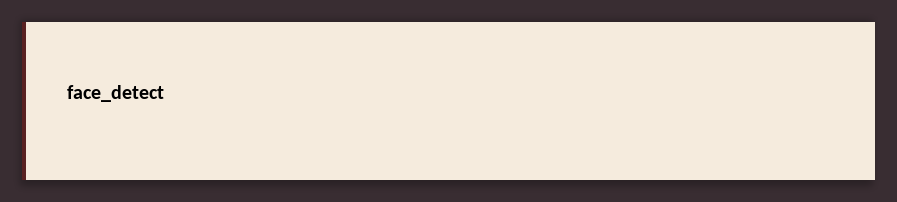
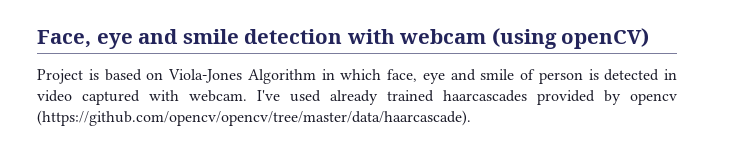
- face_detect
+ Face, eye and smile detection with webcam (using openCV)
+ Project is based on Viola-Jones Algorithm in which face, eye and smile of person is detected in video captured with webcam. I've used already trained haarcascades provided by opencv (https://github.com/opencv/opencv/tree/master/data/haarcascade).

